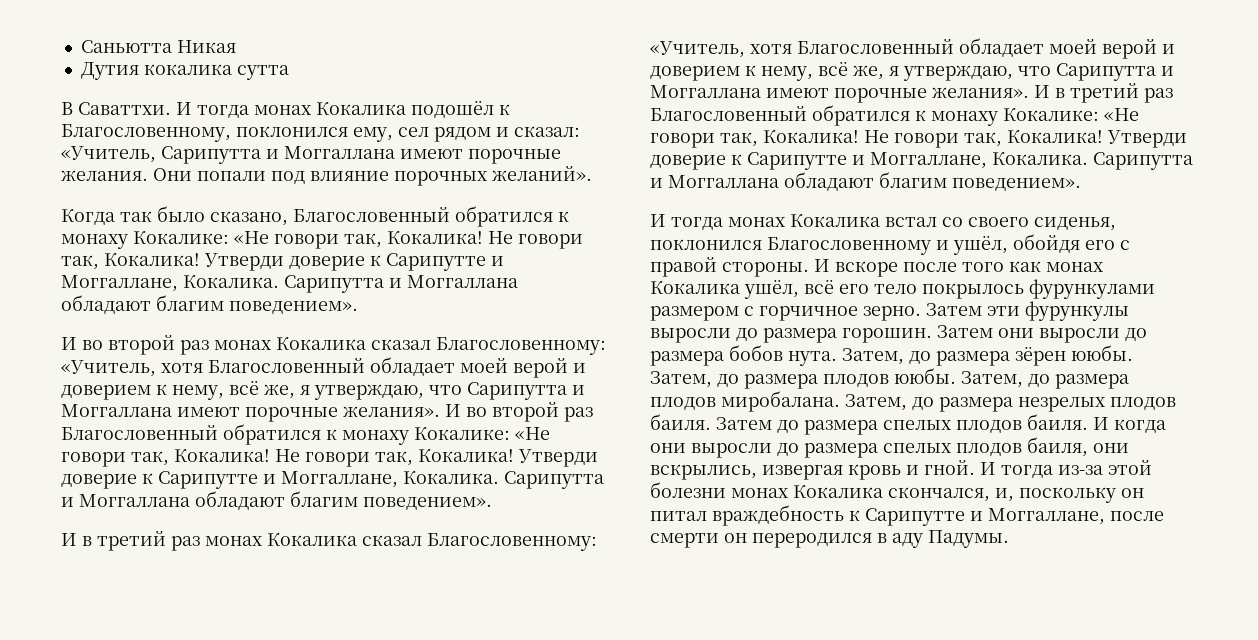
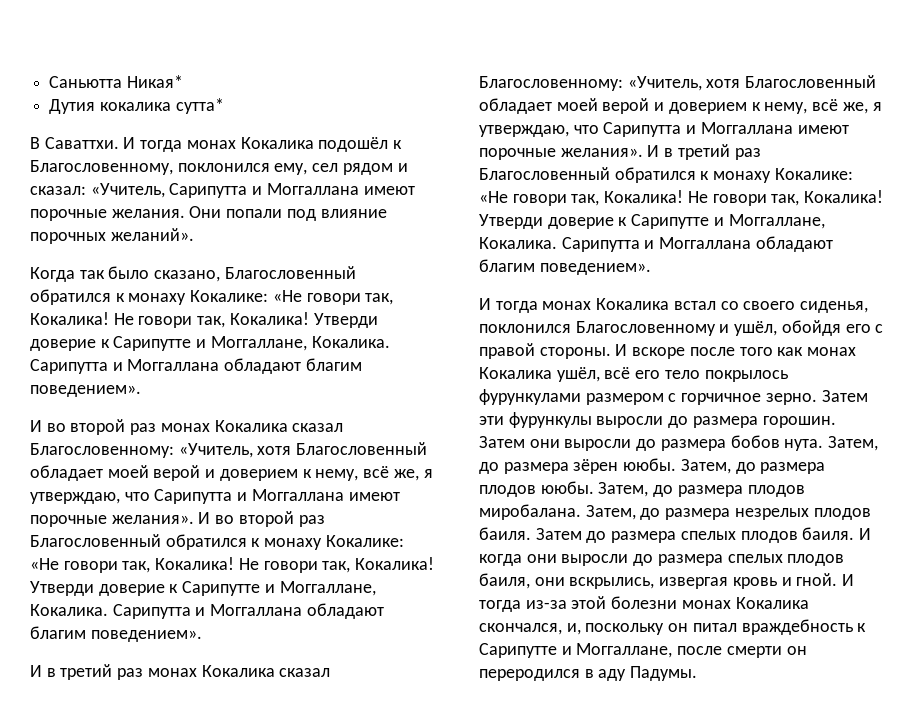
- Саньютта Никая
+ Саньютта Никая*
- Дутия кокалика сутта
+ Дутия кокалика сутта*

